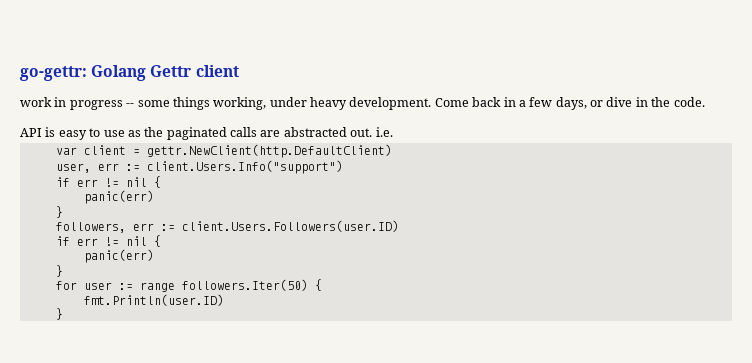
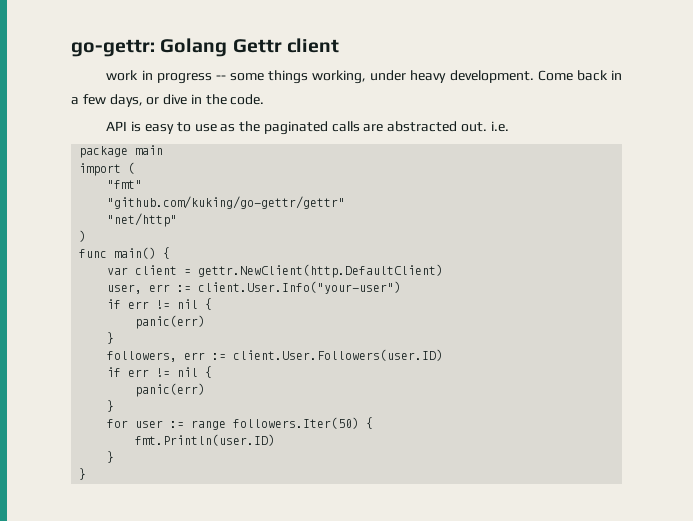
+ package main
+ import (
+ "fmt"
+ "github.com/kuking/go-gettr/gettr"
+ "net/http"
+ )
+ func main() {
- user, err := client.Users.Info("support")
+ user, err := client.User.Info("your-user")
- followers, err := client.Users.Followers(user.ID)
+ followers, err := client.User.Followers(user.ID)
  fmt.Println(user.ID)
+ }

